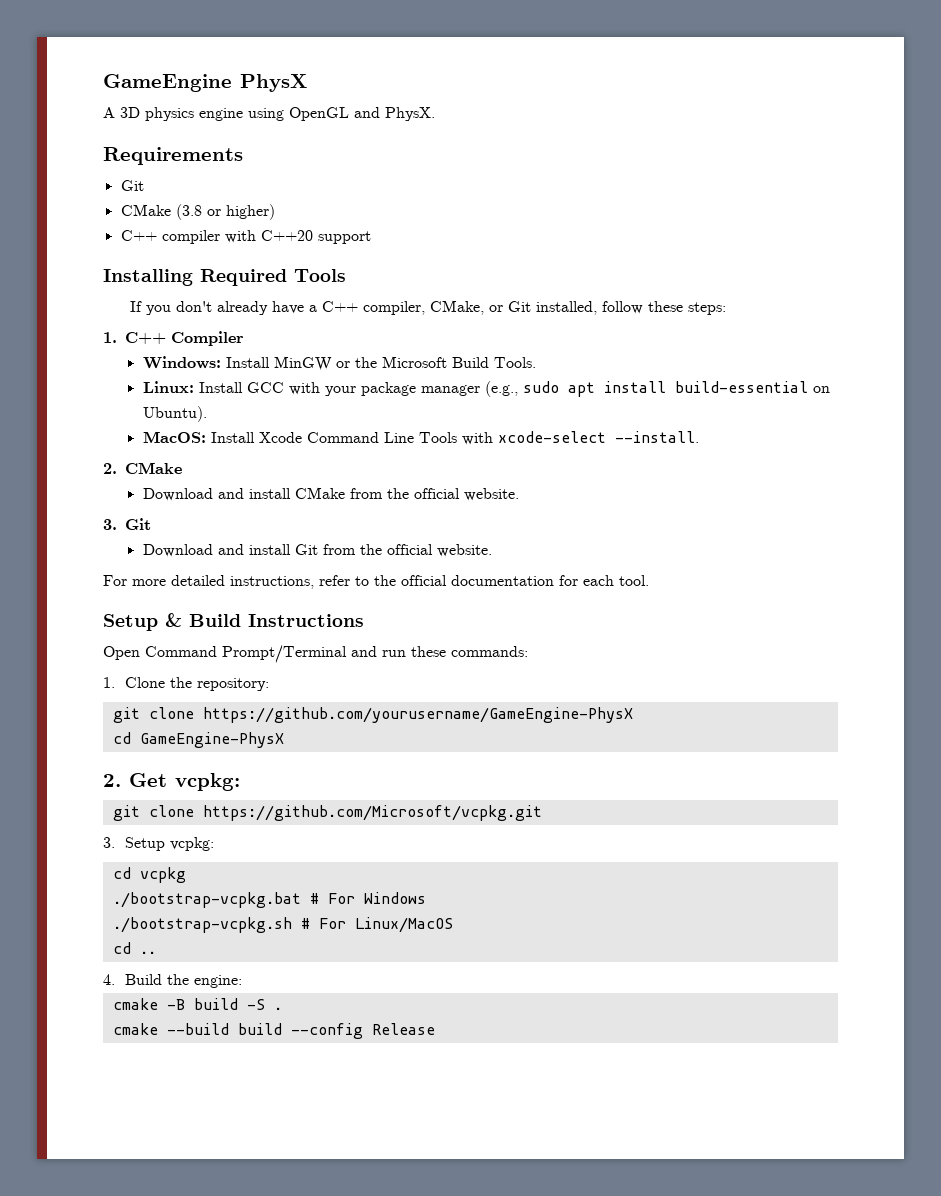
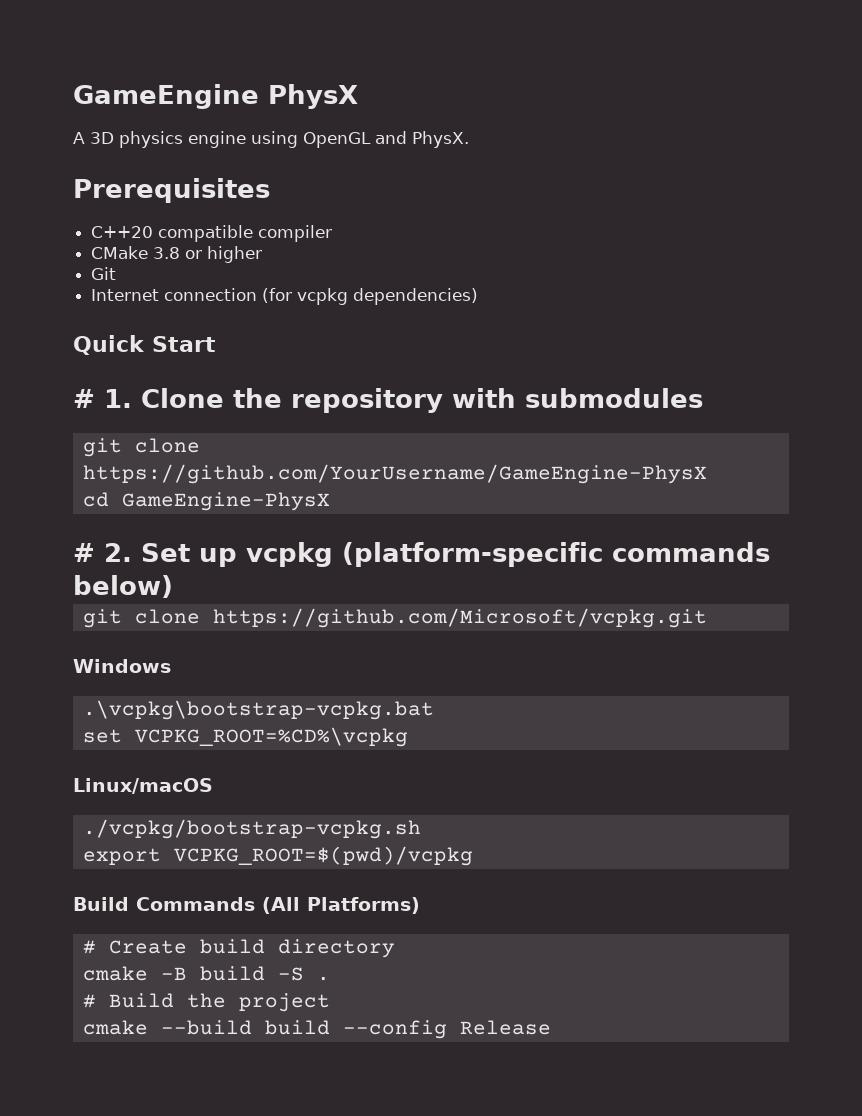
- Requirements
+ Prerequisites
+ C++20 compatible compiler
+ CMake 3.8 or higher
  Git
- CMake (3.8 or higher)
- C++ compiler with C++20 support
- Installing Required Tools
- If you don't already have a C++ compiler, CMake, or Git installed, follow these steps:
- 1. C++ Compiler
- Windows: Install MinGW or the Microsoft Build Tools.
- Linux: Install GCC with your package manager (e.g., sudo apt install build-essential on Ubuntu).
- MacOS: Install Xcode Command Line Tools with xcode-select --install.
- 2. CMake
- Download and install CMake from the official website.
- 3. Git
- Download and install Git from the official website.
- For more detailed instructions, refer to the official documentation for each tool.
- Setup & Build Instructions
- Open Command Prompt/Terminal and run these commands:
- 1. Clone the repository:
- git clone https://github.com/yourusername/GameEngine-PhysX
+ Internet connection (for vcpkg dependencies)
+ Quick Start
+ # 1. Clone the repository with submodules
+ git clone https://github.com/YourUsername/GameEngine-PhysX
- 2. Get vcpkg:
+ # 2. Set up vcpkg (platform-specific commands below)
  git clone https://github.com/Microsoft/vcpkg.git
- 3. Setup vcpkg:
- cd vcpkg
- ./bootstrap-vcpkg.bat # For Windows
- ./bootstrap-vcpkg.sh # For Linux/MacOS
- cd ..
- 4. Build the engine:
+ Windows
+ .\vcpkg\bootstrap-vcpkg.bat
+ set VCPKG_ROOT=%CD%\vcpkg
+ Linux/macOS
+ ./vcpkg/bootstrap-vcpkg.sh
+ export VCPKG_ROOT=$(pwd)/vcpkg
+ Build Commands (All Platforms)
+ # Create build directory
+ # Build the project

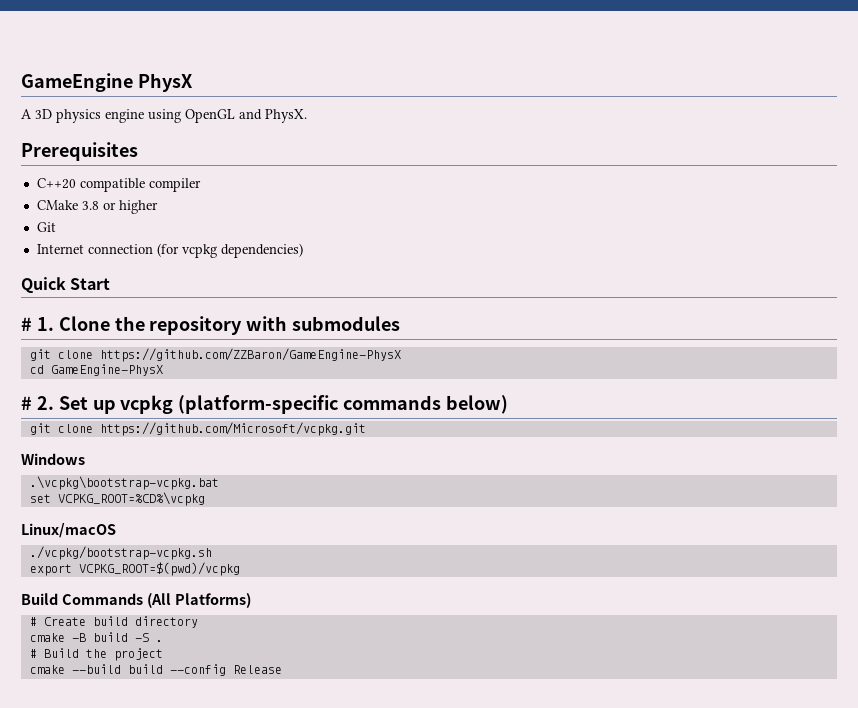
- git clone https://github.com/YourUsername/GameEngine-PhysX
+ git clone https://github.com/ZZBaron/GameEngine-PhysX

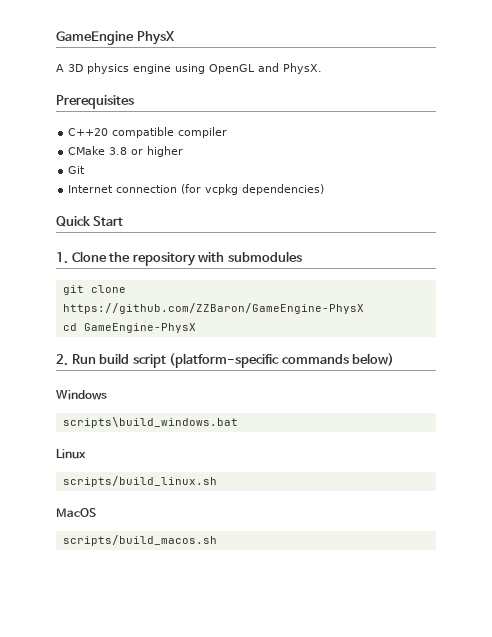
- # 1. Clone the repository with submodules
+ 1. Clone the repository with submodules
- # 2. Set up vcpkg (platform-specific commands below)
- git clone https://github.com/Microsoft/vcpkg.git
+ 2. Run build script (platform-specific commands below)
  Windows
- .\vcpkg\bootstrap-vcpkg.bat
- set VCPKG_ROOT=%CD%\vcpkg
- Linux/macOS
- ./vcpkg/bootstrap-vcpkg.sh
- export VCPKG_ROOT=$(pwd)/vcpkg
- Build Commands (All Platforms)
- # Create build directory
- cmake -B build -S .
- # Build the project
- cmake --build build --config Release
+ scripts\build_windows.bat
+ Linux
+ scripts/build_linux.sh
+ MacOS
+ scripts/build_macos.sh

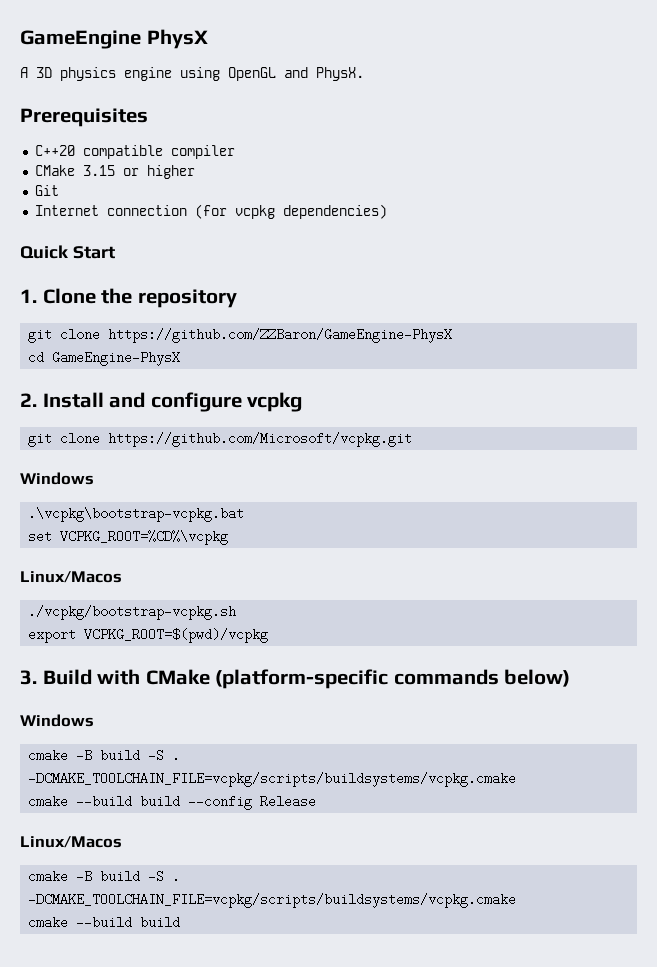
- CMake 3.8 or higher
+ CMake 3.15 or higher
- 1. Clone the repository with submodules
+ 1. Clone the repository
- 2. Run build script (platform-specific commands below)
+ 2. Install and configure vcpkg
+ git clone https://github.com/Microsoft/vcpkg.git
  Windows
- scripts\build_windows.bat
- Linux
- scripts/build_linux.sh
- MacOS
- scripts/build_macos.sh
+ .\vcpkg\bootstrap-vcpkg.bat
+ set VCPKG_ROOT=%CD%\vcpkg
+ Linux/Macos
+ ./vcpkg/bootstrap-vcpkg.sh
+ export VCPKG_ROOT=$(pwd)/vcpkg
+ 3. Build with CMake (platform-specific commands below)
+ Windows
+ cmake -B build -S . -DCMAKE_TOOLCHAIN_FILE=vcpkg/scripts/buildsystems/vcpkg.cmake
+ cmake --build build --config Release
+ Linux/Macos
+ cmake -B build -S . -DCMAKE_TOOLCHAIN_FILE=vcpkg/scripts/buildsystems/vcpkg.cmake
+ cmake --build build

